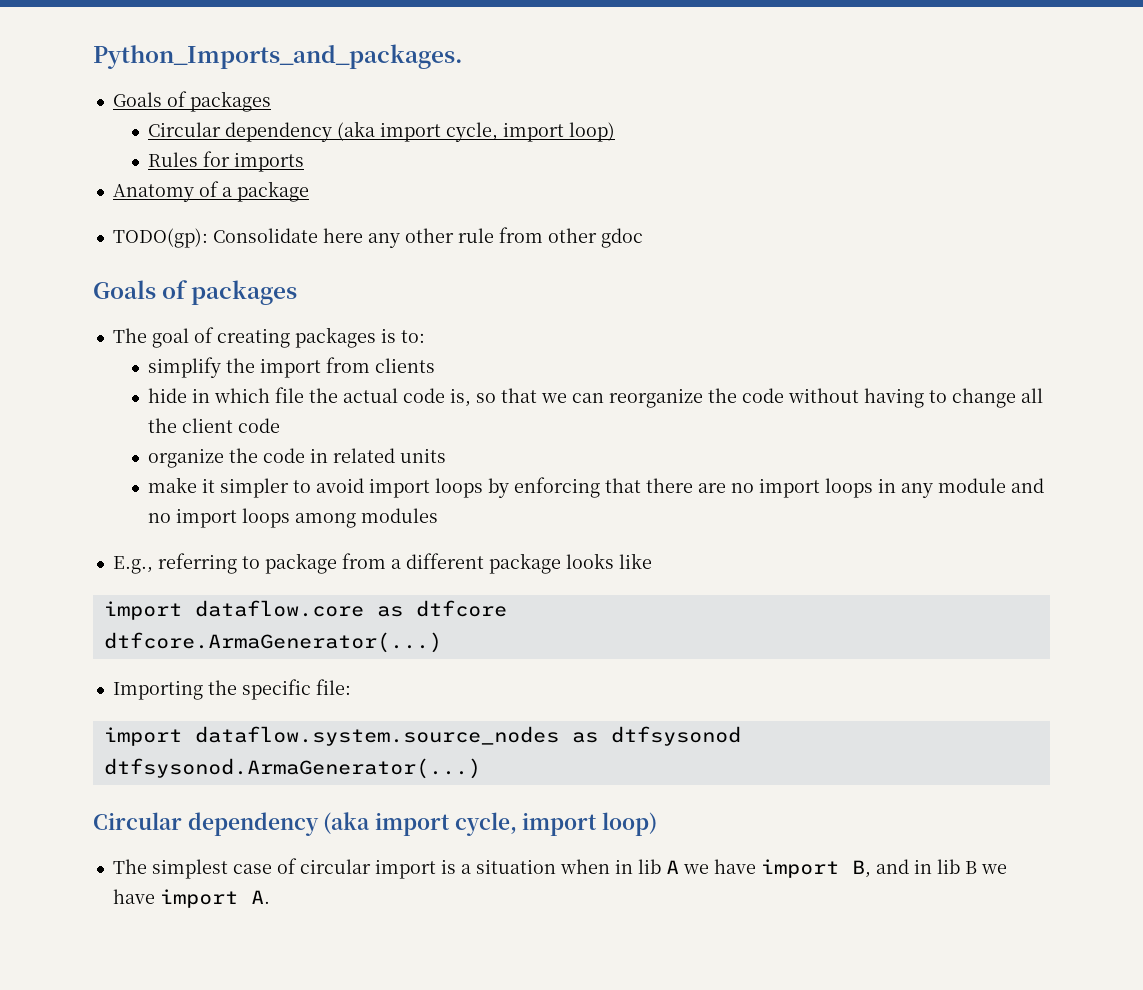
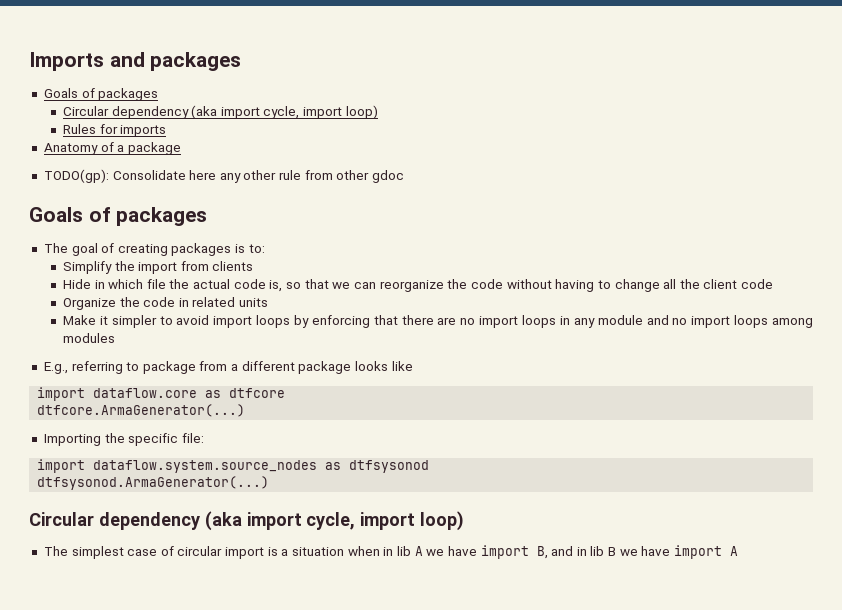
- Python_Imports_and_packages.
+ Imports and packages
- simplify the import from clients
+ Simplify the import from clients
- hide in which file the actual code is, so that we can reorganize the code without having to change all the client code
+ Hide in which file the actual code is, so that we can reorganize the code without having to change all the client code
- organize the code in related units
+ Organize the code in related units
- make it simpler to avoid import loops by enforcing that there are no import loops in any module and no import loops among modules
+ Make it simpler to avoid import loops by enforcing that there are no import loops in any module and no import loops among modules
- The simplest case of circular import is a situation when in lib A we have import B, and in lib B we have import A.
+ The simplest case of circular import is a situation when in lib A we have import B, and in lib B we have import A

